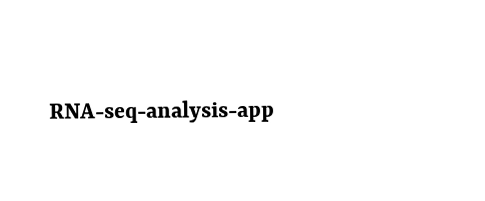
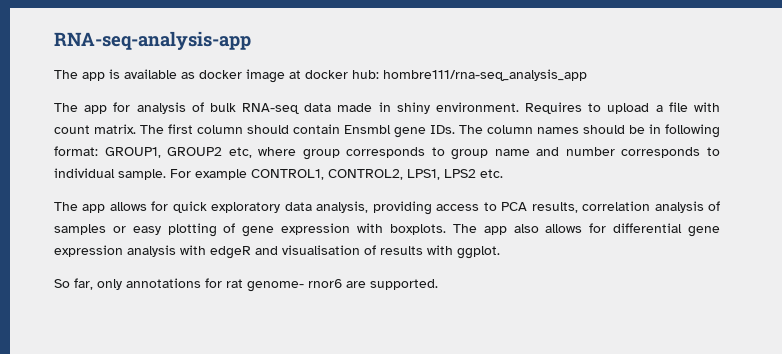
+ The app is available as docker image at docker hub: hombre111/rna-seq_analysis_app
+ The app for analysis of bulk RNA-seq data made in shiny environment. Requires to upload a file with count matrix. The first column should contain Ensmbl gene IDs. The column names should be in following format: GROUP1, GROUP2 etc, where group corresponds to group name and number corresponds to individual sample. For example CONTROL1, CONTROL2, LPS1, LPS2 etc.
+ The app allows for quick exploratory data analysis, providing access to PCA results, correlation analysis of samples or easy plotting of gene expression with boxplots. The app also allows for differential gene expression analysis with edgeR and visualisation of results with ggplot.
+ So far, only annotations for rat genome- rnor6 are supported.

